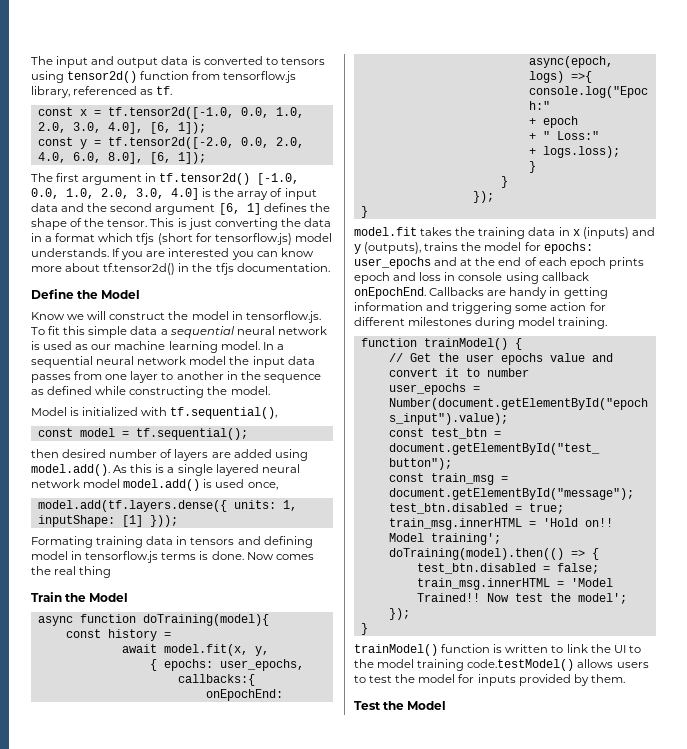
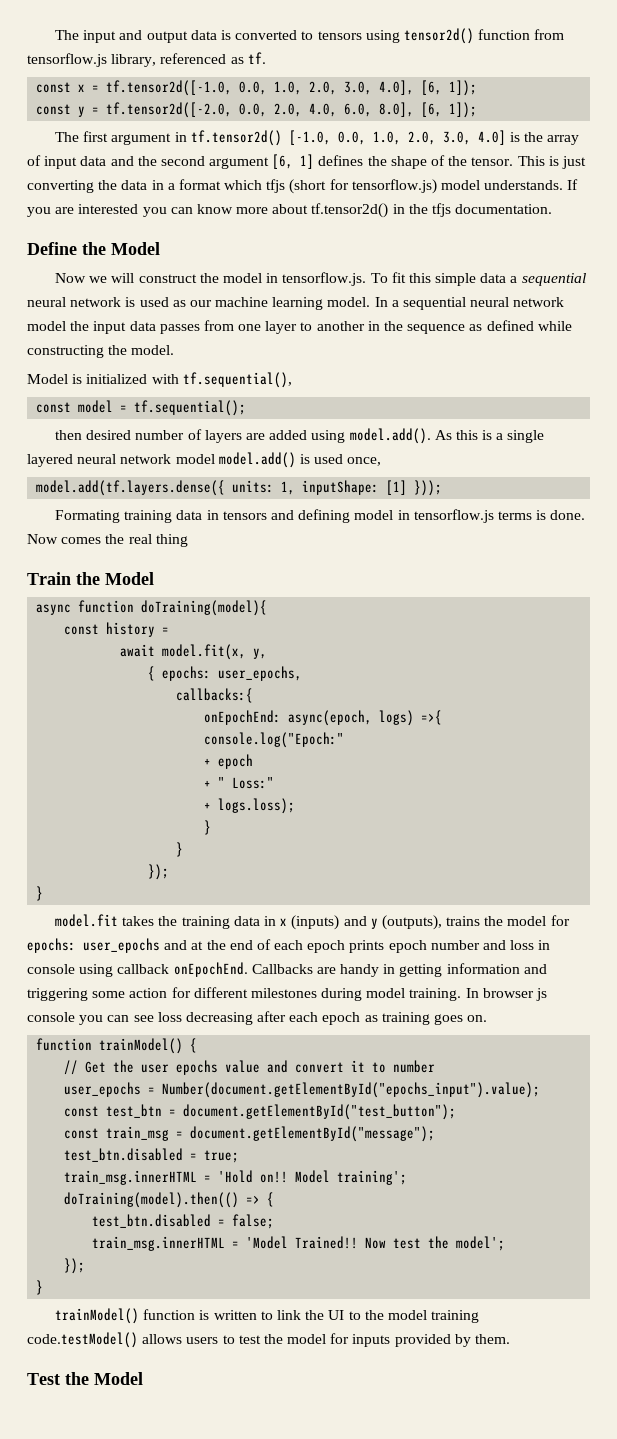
- Know we will construct the model in tensorflow.js. To fit this simple data a sequential neural network is used as our machine learning model.
+ Now we will construct the model in tensorflow.js. To fit this simple data a sequential neural network is used as our machine learning model.
- model.fit takes the training data in x (inputs) and y (outputs), trains the model for epochs: user_epochs and at the end of each epoch prints epoch and loss in console using callback onEpochEnd.
+ model.fit takes the training data in x (inputs) and y (outputs), trains the model for epochs: user_epochs and at the end of each epoch prints epoch number and loss in console using callback onEpochEnd.
+ In browser js console you can see loss decreasing after each epoch as training goes on.

